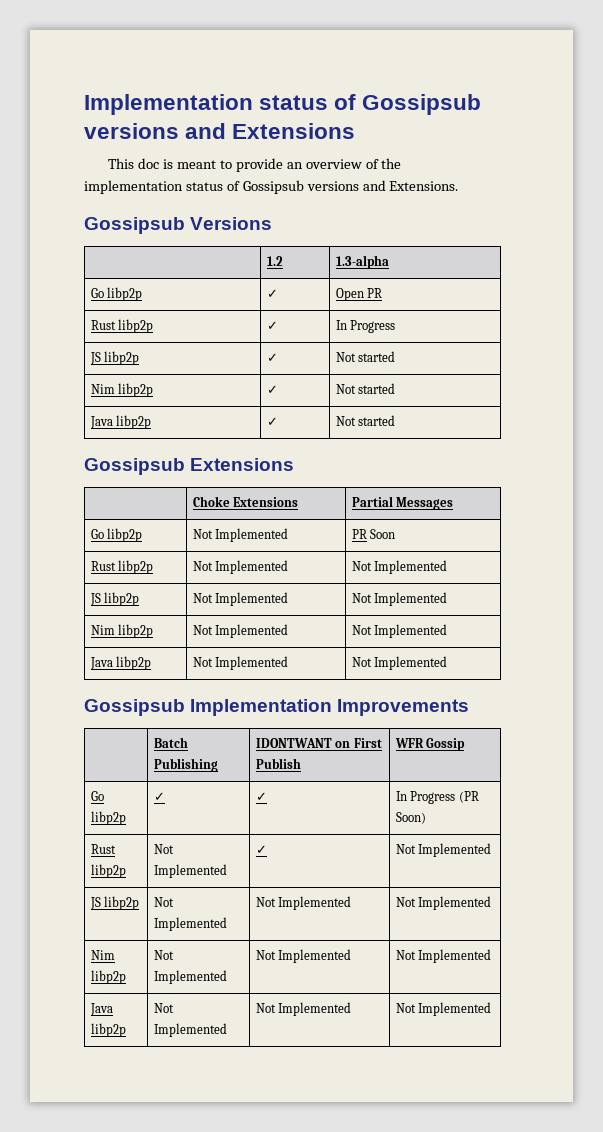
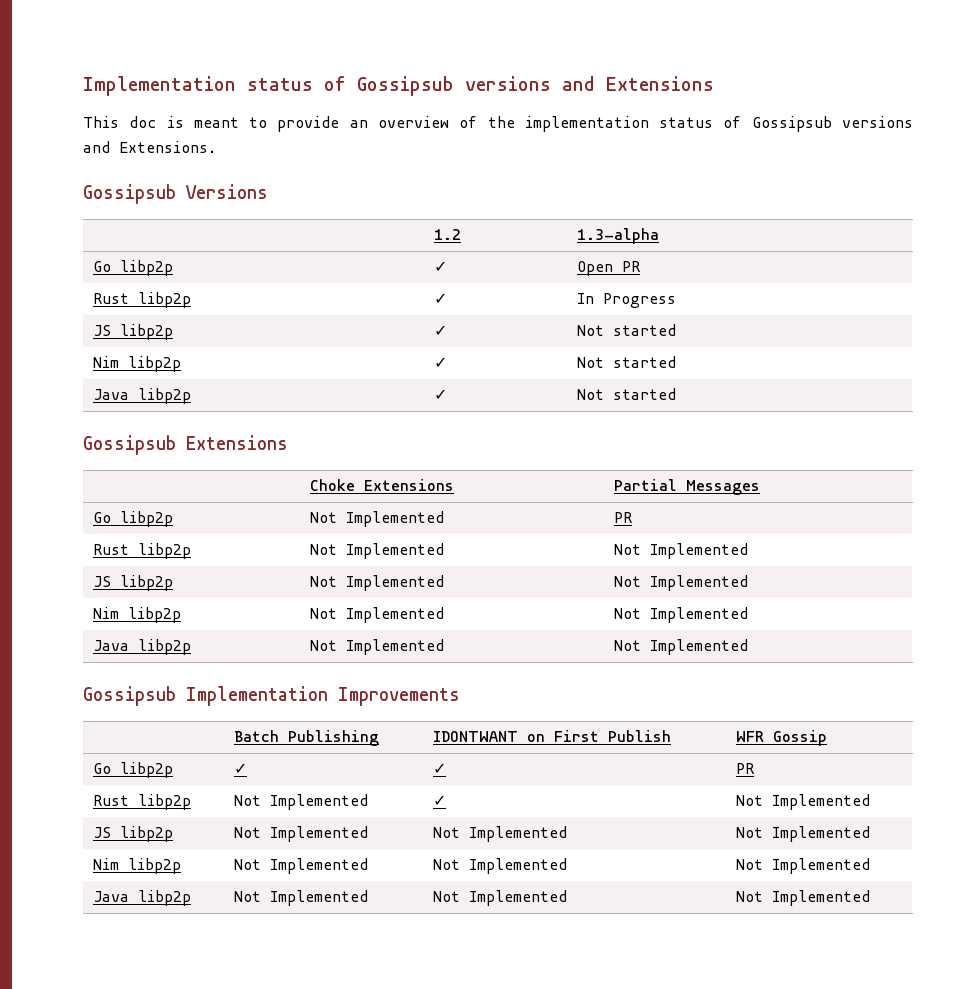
- Go libp2p | Not Implemented | PR Soon
+ Go libp2p | Not Implemented | PR
- Go libp2p | ✓ | ✓ | In Progress (PR Soon)
+ Go libp2p | ✓ | ✓ | PR

